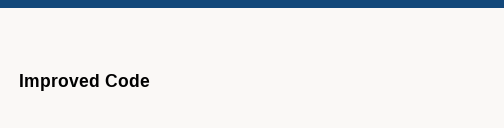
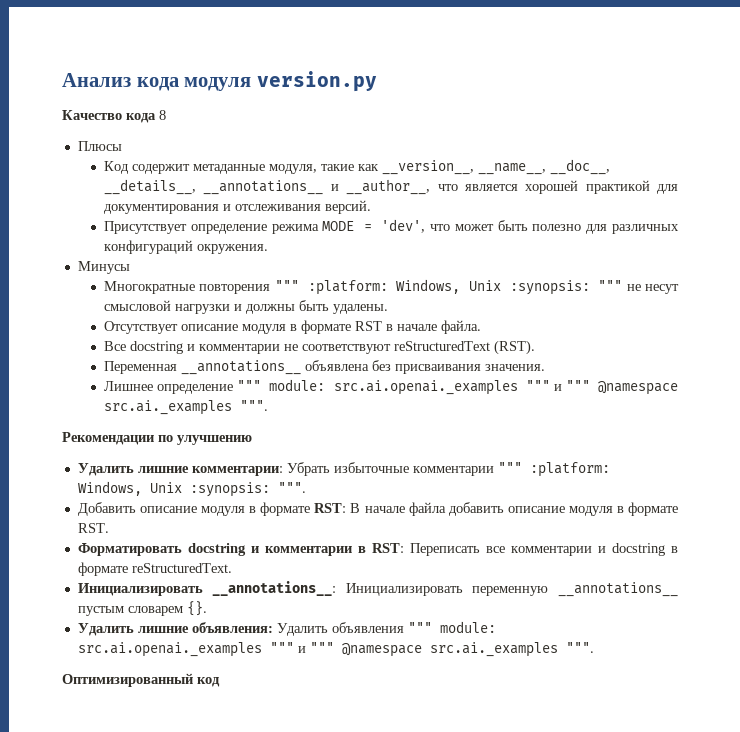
- Improved Code
+ Анализ кода модуля version.py
+ Качество кода 8
+ Плюсы
+ Код содержит метаданные модуля, такие как __version__, __name__, __doc__, __details__, __annotations__ и __author__, что является хорошей практикой для документирования и отслеживания версий.
+ Присутствует определение режима MODE = 'dev', что может быть полезно для различных конфигураций окружения.
+ Минусы
+ Многократные повторения """ :platform: Windows, Unix :synopsis: """ не несут смысловой нагрузки и должны быть удалены.
+ Отсутствует описание модуля в формате RST в начале файла.
+ Все docstring и комментарии не соответствуют reStructuredText (RST).
+ Переменная __annotations__ объявлена без присваивания значения.
+ Лишнее определение """ module: src.ai.openai._examples """ и """ @namespace src.ai._examples """.
+ Рекомендации по улучшению
+ Удалить лишние комментарии: Убрать избыточные комментарии """ :platform: Windows, Unix :synopsis: """.
+ Добавить описание модуля в формате RST: В начале файла добавить описание модуля в формате RST.
+ Форматировать docstring и комментарии в RST: Переписать все комментарии и docstring в формате reStructuredText.
+ Инициализировать __annotations__: Инициализировать переменную __annotations__ пустым словарем {}.
+ Удалить лишние объявления: Удалить объявления """ module: src.ai.openai._examples """ и """ @namespace src.ai._examples """.
+ Оптимизированный код

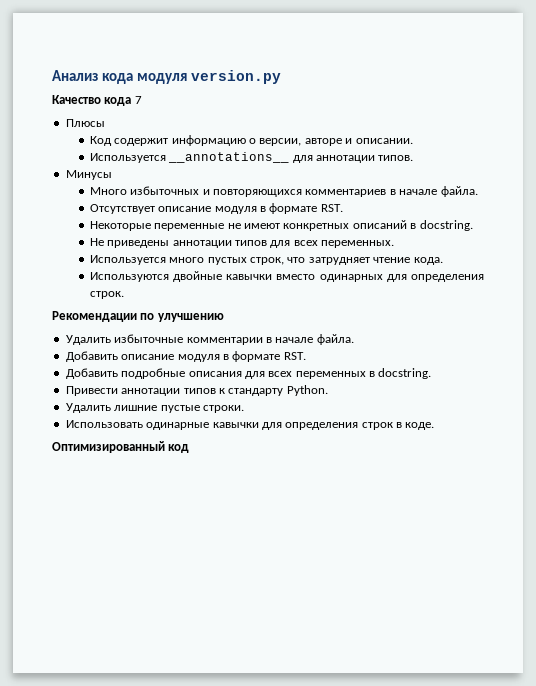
- Качество кода 8
+ Качество кода 7
- Код содержит метаданные модуля, такие как __version__, __name__, __doc__, __details__, __annotations__ и __author__, что является хорошей практикой для документирования и отслеживания версий.
- Присутствует определение режима MODE = 'dev', что может быть полезно для различных конфигураций окружения.
+ Код содержит информацию о версии, авторе и описании.
+ Используется __annotations__ для аннотации типов.
  Минусы
- Многократные повторения """ :platform: Windows, Unix :synopsis: """ не несут смысловой нагрузки и должны быть удалены.
+ Много избыточных и повторяющихся комментариев в начале файла.
- Отсутствует описание модуля в формате RST в начале файла.
- Все docstring и комментарии не соответствуют reStructuredText (RST).
- Переменная __annotations__ объявлена без присваивания значения.
- Лишнее определение """ module: src.ai.openai._examples """ и """ @namespace src.ai._examples """.
+ Отсутствует описание модуля в формате RST.
+ Некоторые переменные не имеют конкретных описаний в docstring.
+ Не приведены аннотации типов для всех переменных.
+ Используется много пустых строк, что затрудняет чтение кода.
+ Используются двойные кавычки вместо одинарных для определения строк.
  Рекомендации по улучшению
- Удалить лишние комментарии: Убрать избыточные комментарии """ :platform: Windows, Unix :synopsis: """.
+ Удалить избыточные комментарии в начале файла.
- Добавить описание модуля в формате RST: В начале файла добавить описание модуля в формате RST.
- Форматировать docstring и комментарии в RST: Переписать все комментарии и docstring в формате reStructuredText.
- Инициализировать __annotations__: Инициализировать переменную __annotations__ пустым словарем {}.
- Удалить лишние объявления: Удалить объявления """ module: src.ai.openai._examples """ и """ @namespace src.ai._examples """.
+ Добавить описание модуля в формате RST.
+ Добавить подробные описания для всех переменных в docstring.
+ Привести аннотации типов к стандарту Python.
+ Удалить лишние пустые строки.
+ Использовать одинарные кавычки для определения строк в коде.

